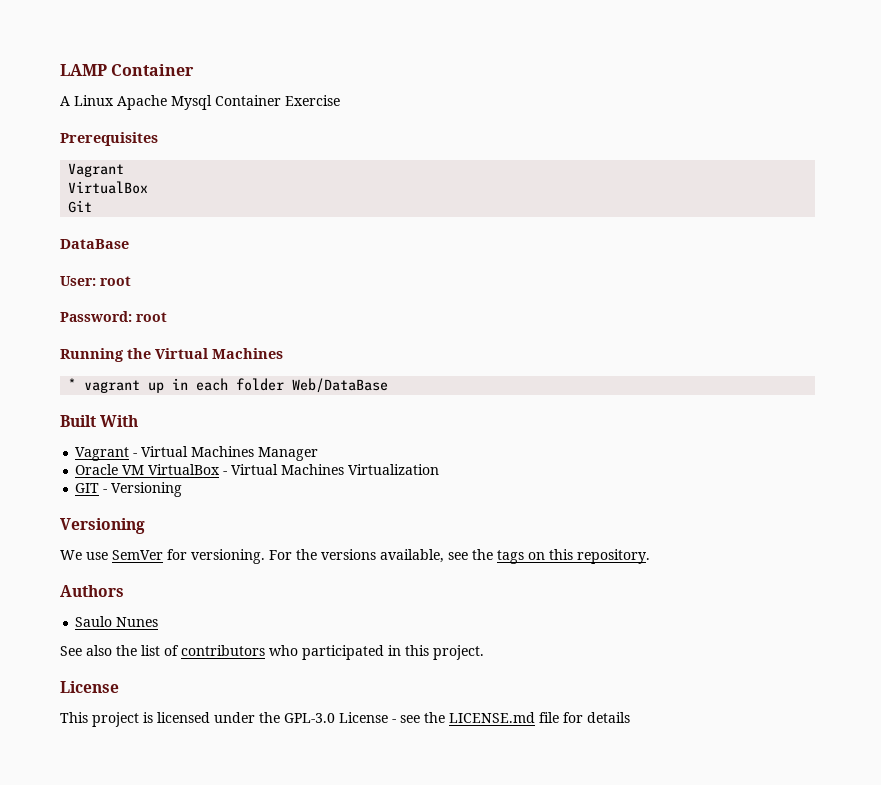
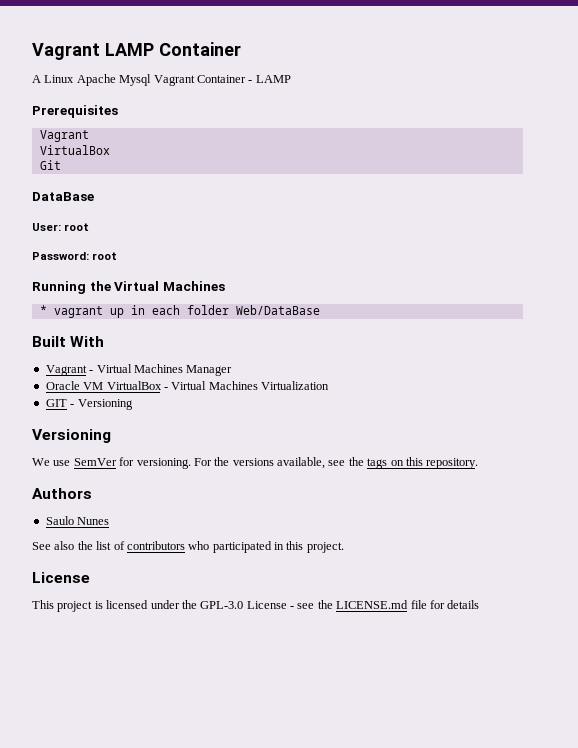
- LAMP Container
+ Vagrant LAMP Container
- A Linux Apache Mysql Container Exercise
+ A Linux Apache Mysql Vagrant Container - LAMP

